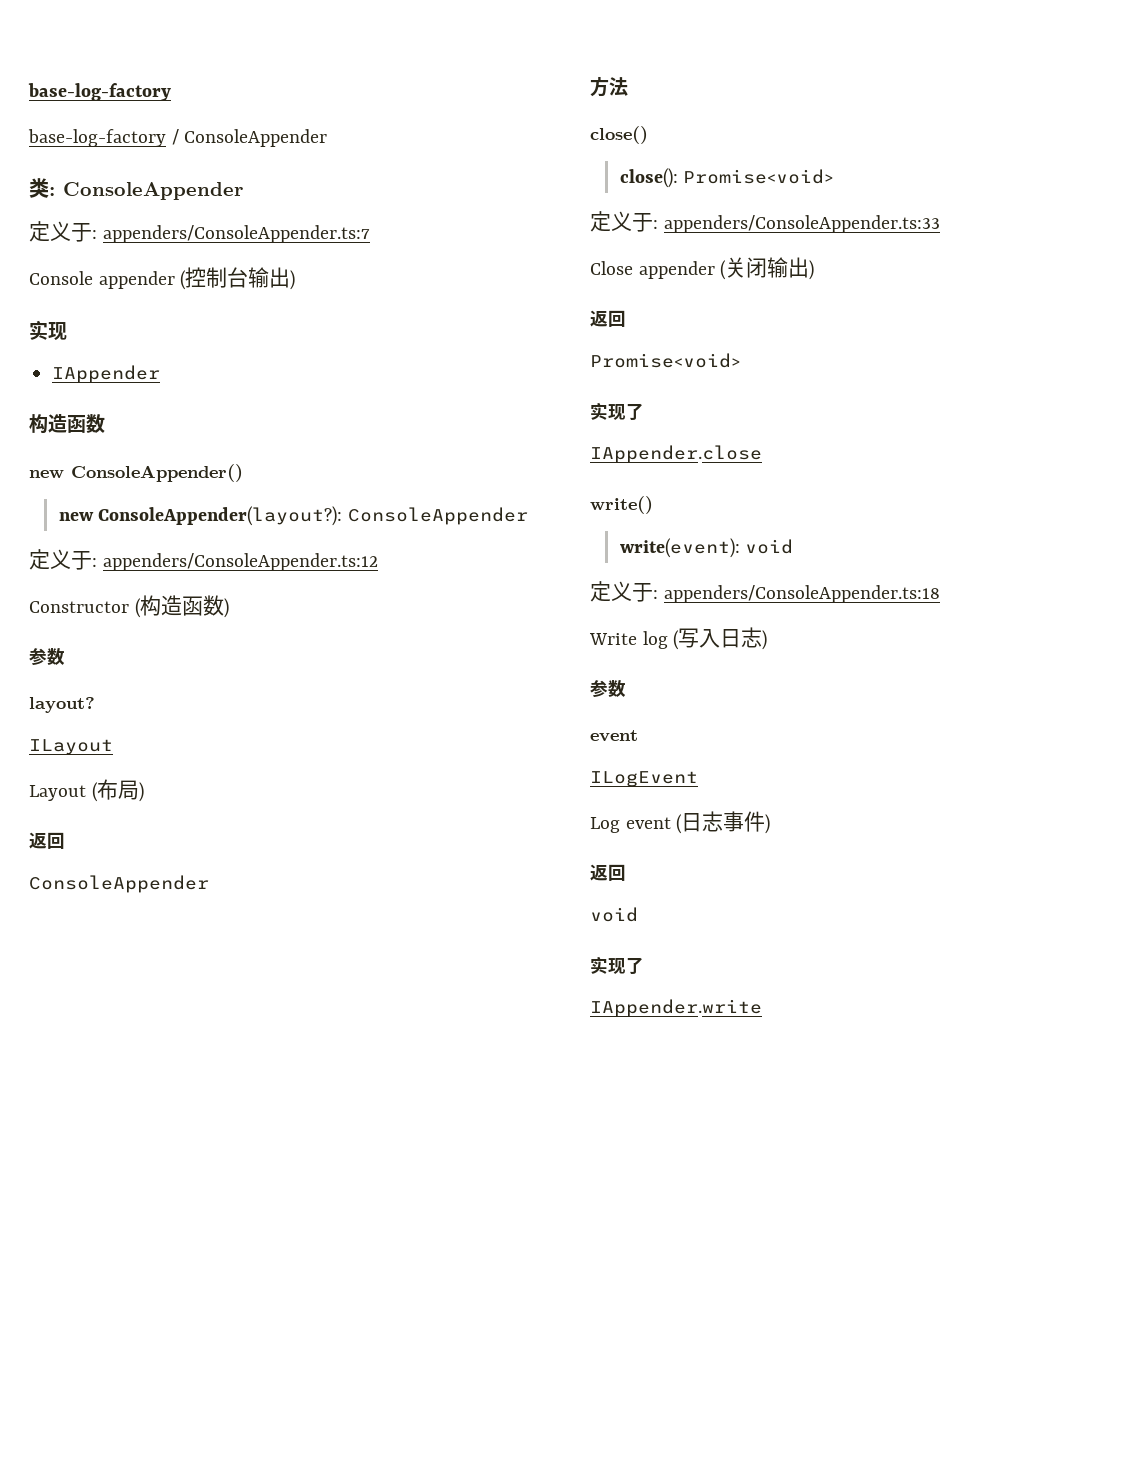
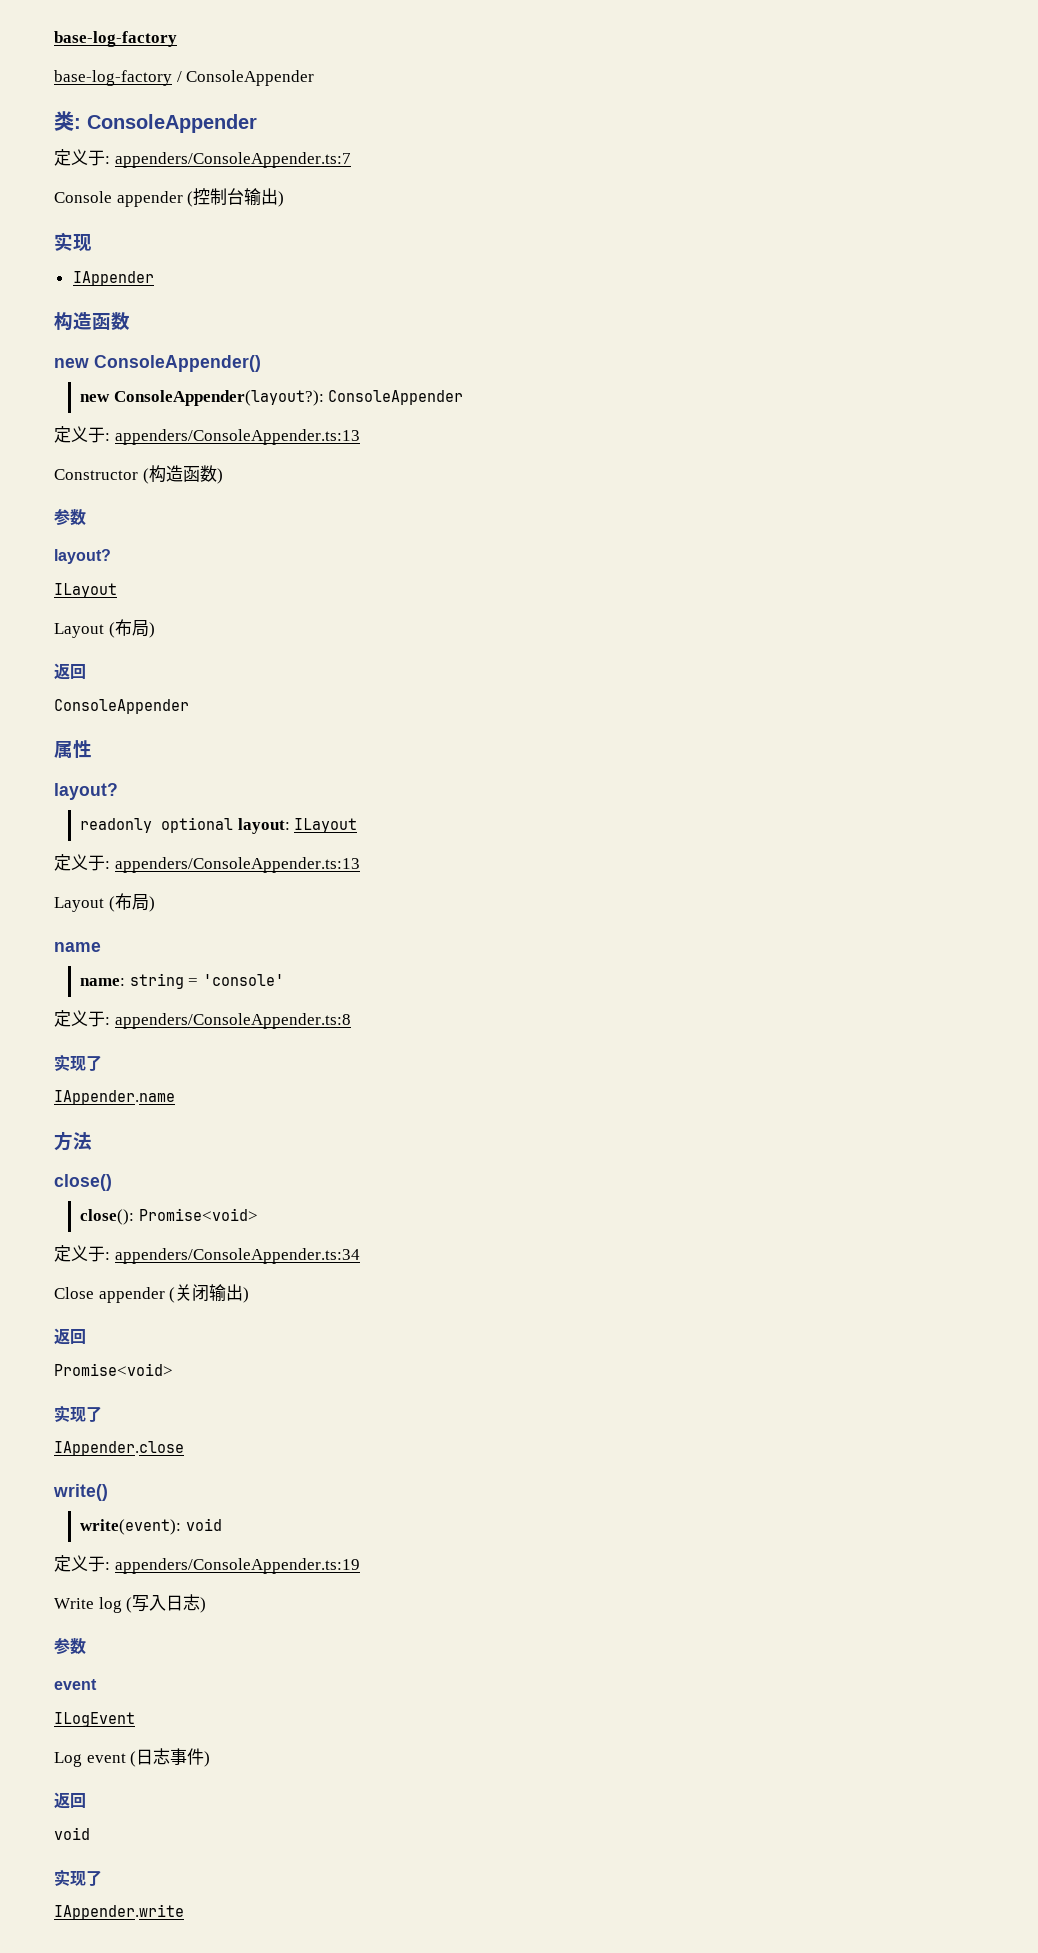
  new ConsoleAppender(layout?): ConsoleAppender
- 定义于: appenders/ConsoleAppender.ts:12
+ 定义于: appenders/ConsoleAppender.ts:13
+ 属性
+ layout?
+ readonly optional layout: ILayout
+ 定义于: appenders/ConsoleAppender.ts:13
+ Layout (布局)
+ name
+ name: string = 'console'
+ 定义于: appenders/ConsoleAppender.ts:8
+ 实现了
+ IAppender.name
- 定义于: appenders/ConsoleAppender.ts:33
+ 定义于: appenders/ConsoleAppender.ts:34
- 定义于: appenders/ConsoleAppender.ts:18
+ 定义于: appenders/ConsoleAppender.ts:19

